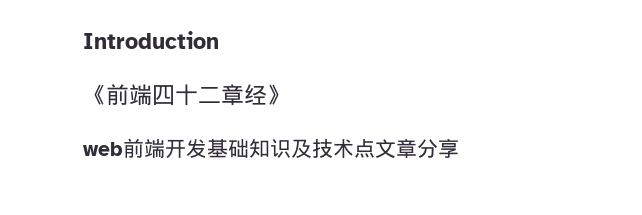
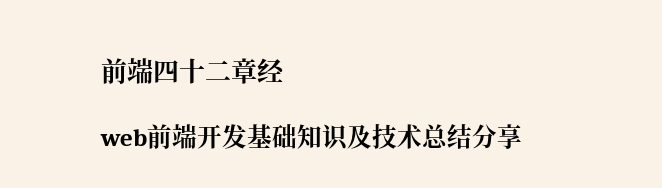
- Introduction
- 《前端四十二章经》
+ 前端四十二章经
- web前端开发基础知识及技术点文章分享
+ web前端开发基础知识及技术总结分享

